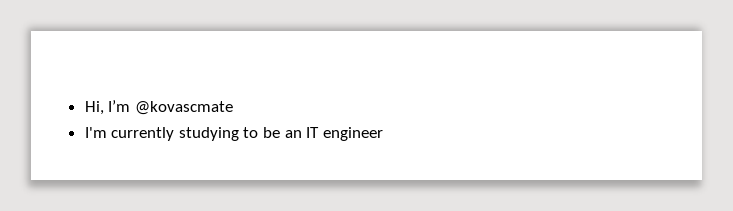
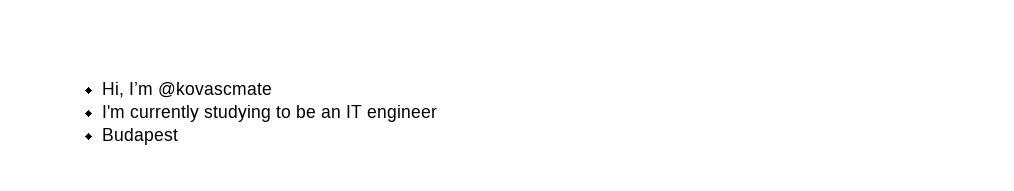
+ Budapest

